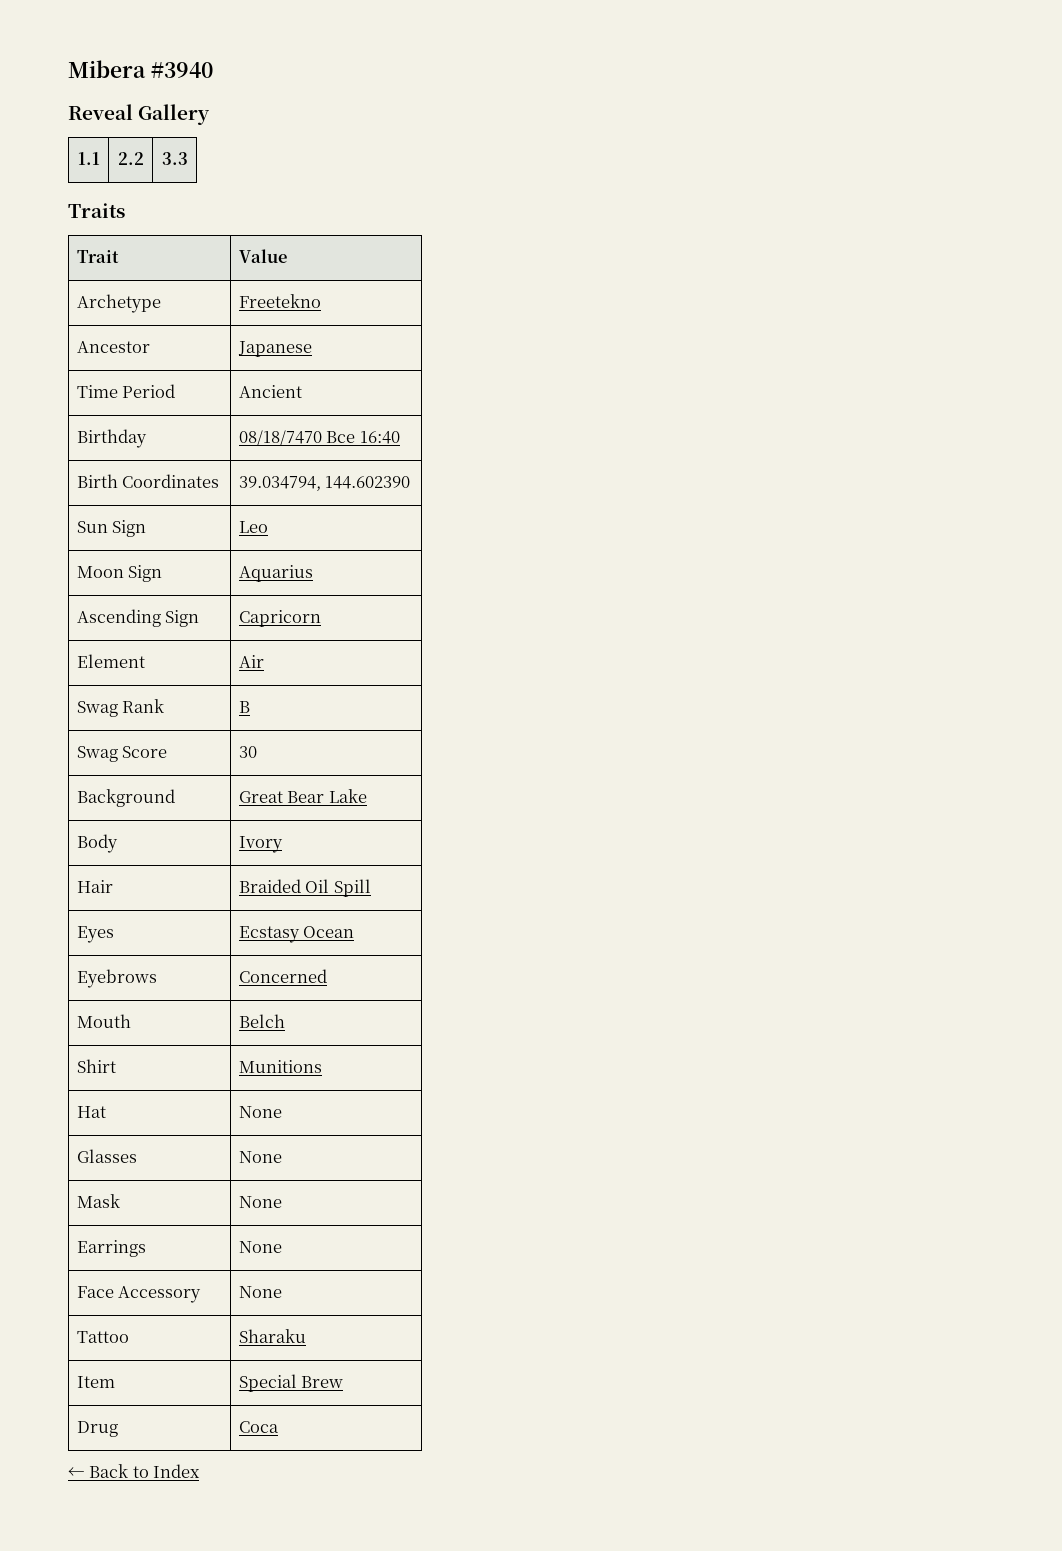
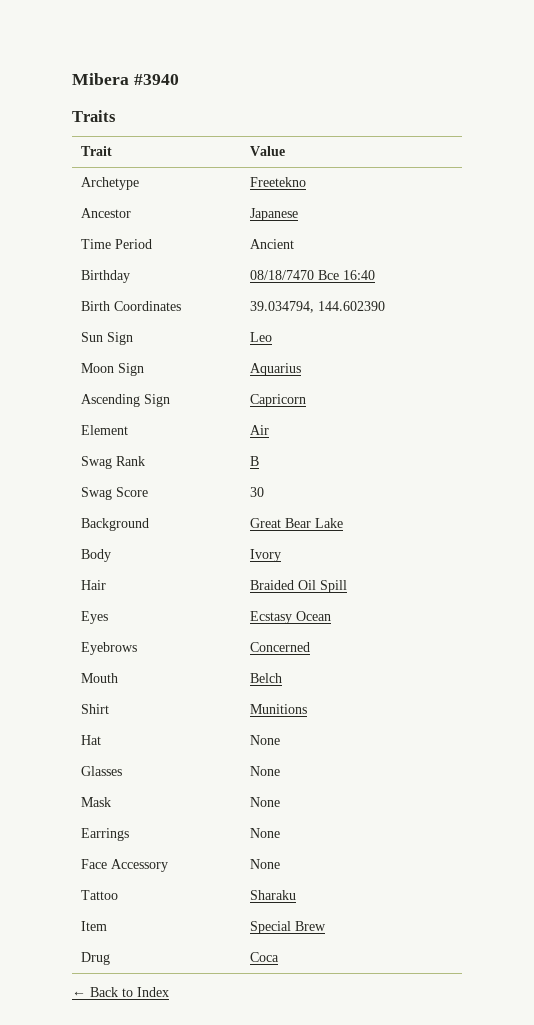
- Reveal Gallery
- 1.1 | 2.2 | 3.3

